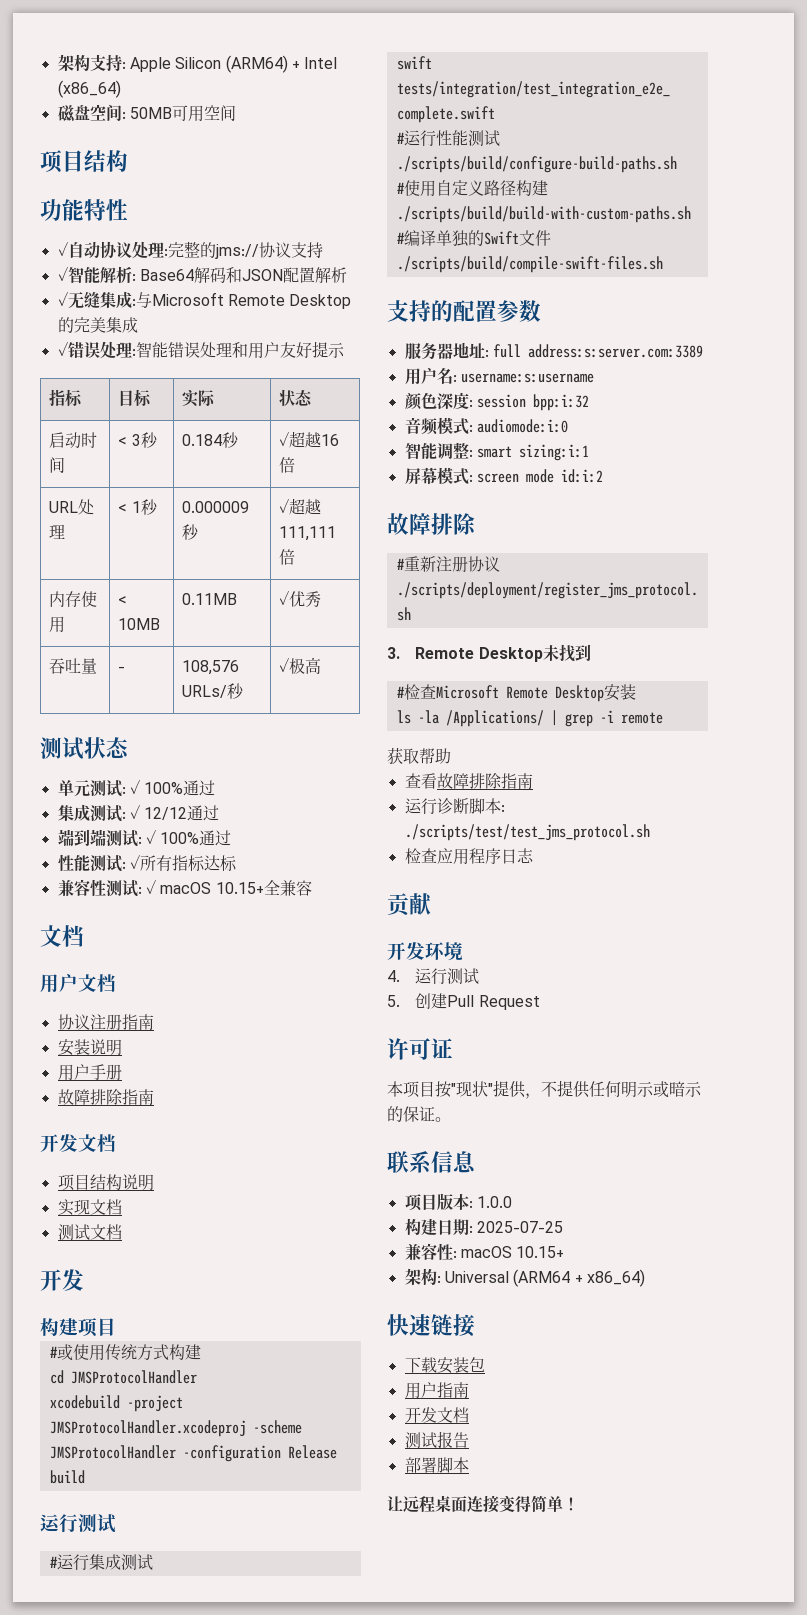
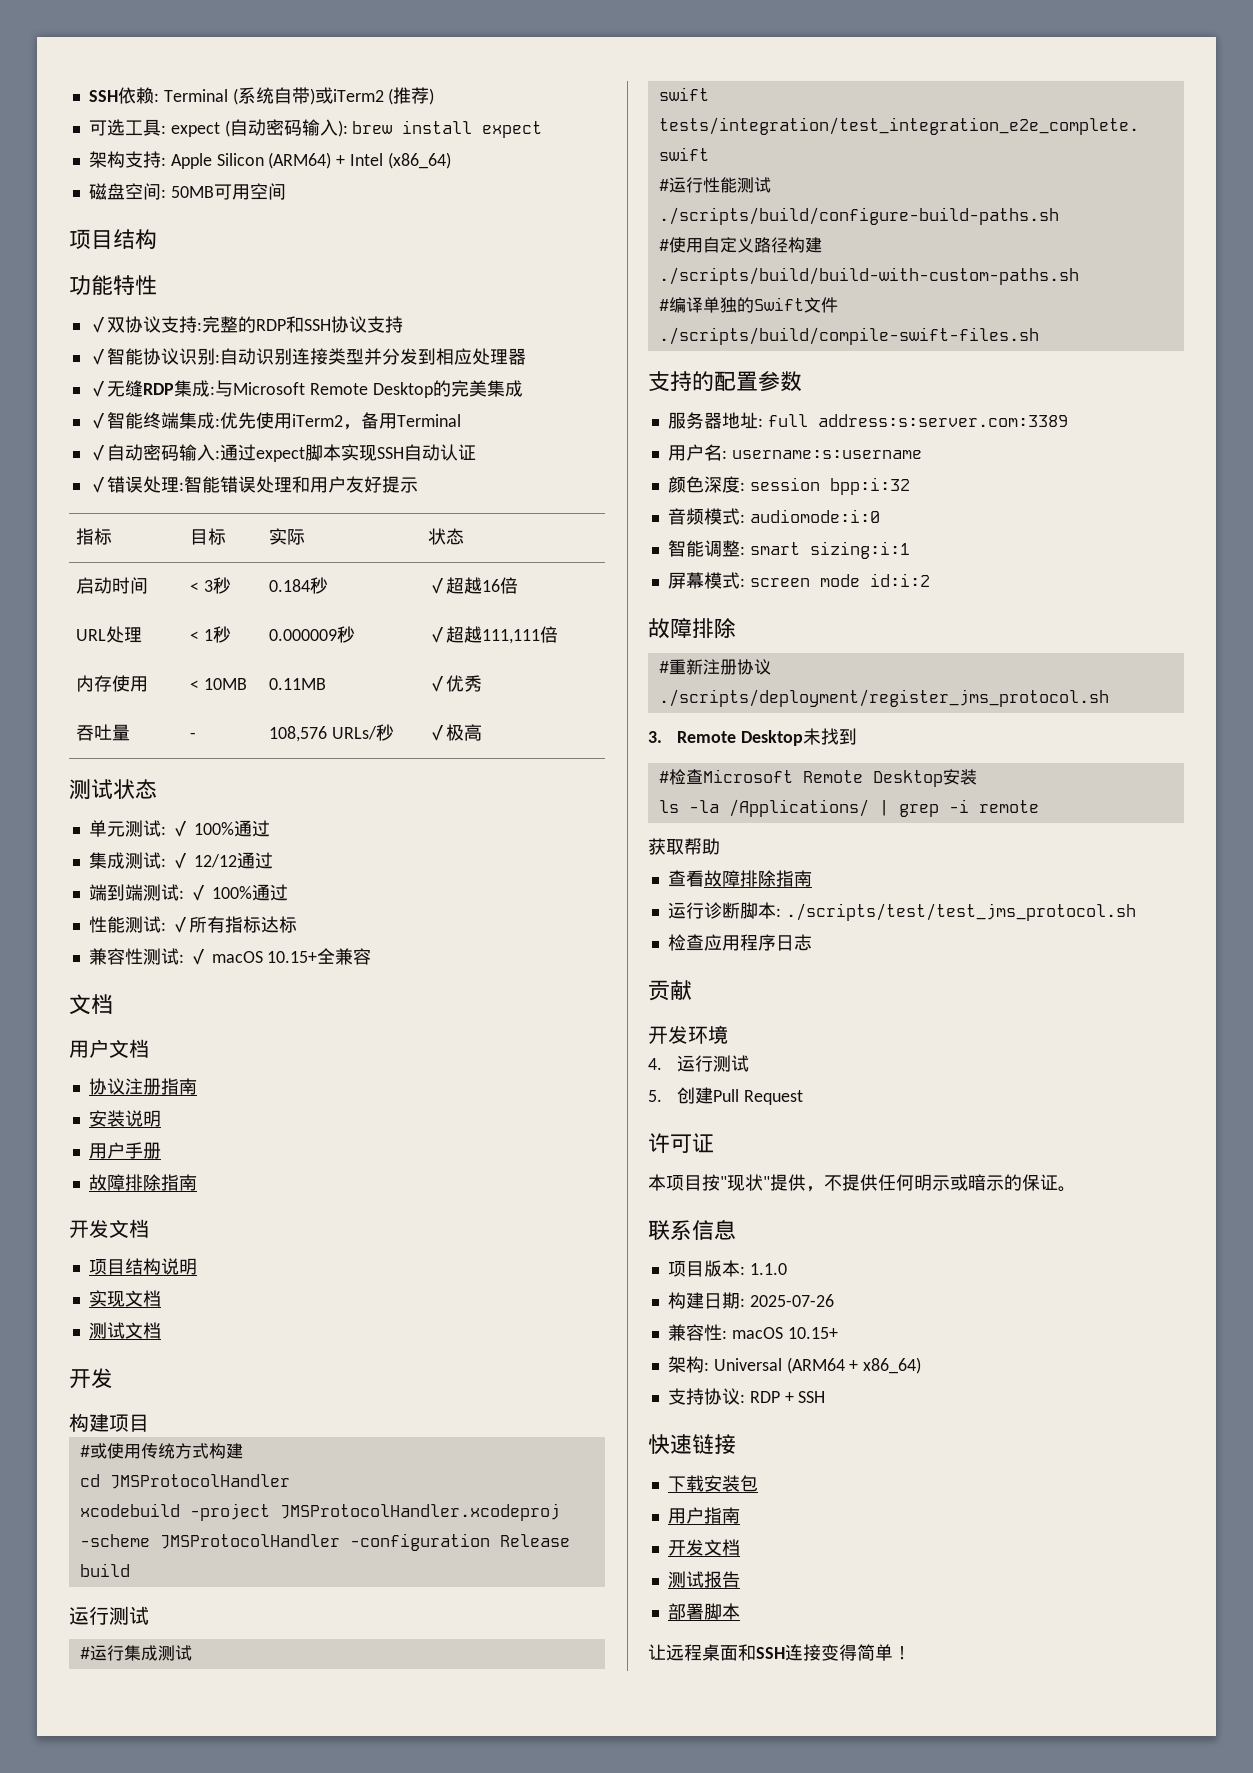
+ SSH依赖: Terminal (系统自带)或iTerm2 (推荐)
+ 可选工具: expect (自动密码输入): brew install expect
- ✓自动协议处理:完整的jms://协议支持
- ✓智能解析: Base64解码和JSON配置解析
+ ✓双协议支持:完整的RDP和SSH协议支持
+ ✓智能协议识别:自动识别连接类型并分发到相应处理器
- ✓无缝集成:与Microsoft Remote Desktop的完美集成
+ ✓无缝RDP集成:与Microsoft Remote Desktop的完美集成
+ ✓智能终端集成:优先使用iTerm2，备用Terminal
+ ✓自动密码输入:通过expect脚本实现SSH自动认证
- 项目版本: 1.0.0
+ 项目版本: 1.1.0
- 构建日期: 2025-07-25
+ 构建日期: 2025-07-26
+ 支持协议: RDP + SSH
- 让远程桌面连接变得简单！
+ 让远程桌面和SSH连接变得简单！

